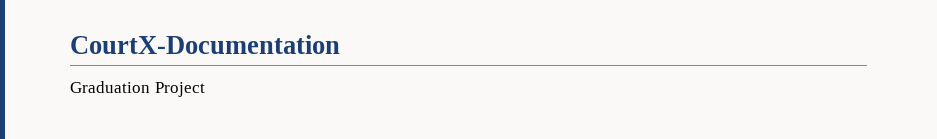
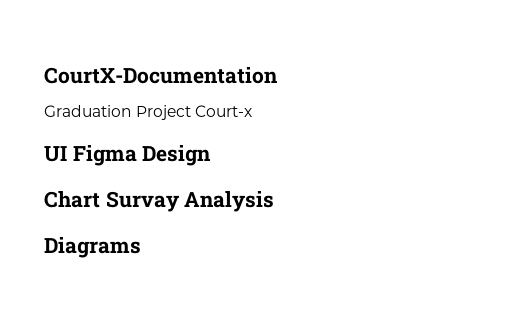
- Graduation Project
+ Graduation Project Court-x
+ UI Figma Design
+ Chart Survay Analysis
+ Diagrams

